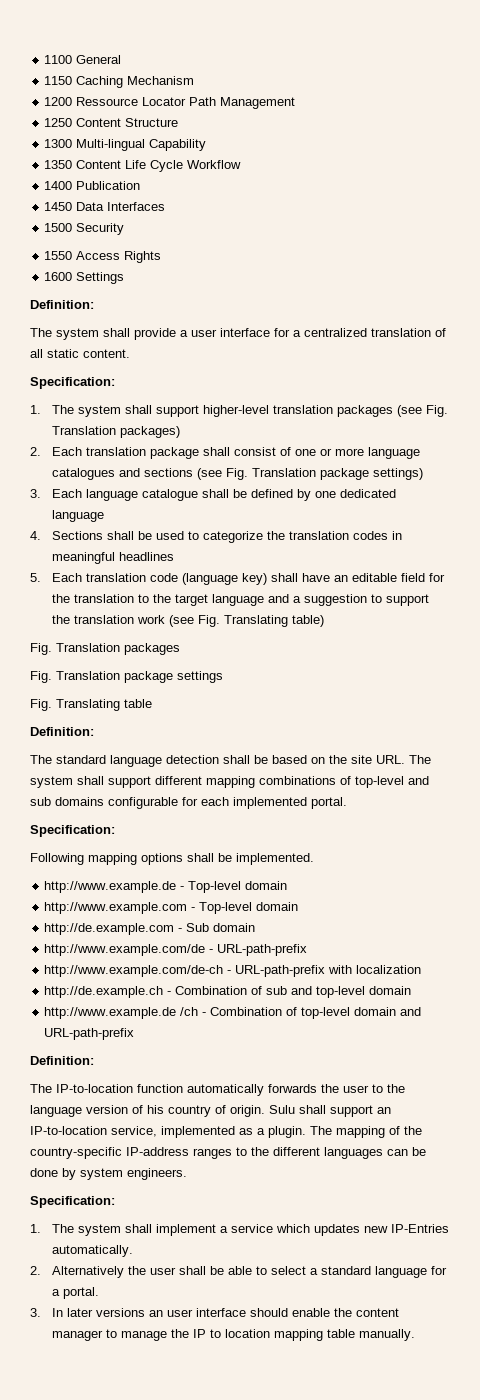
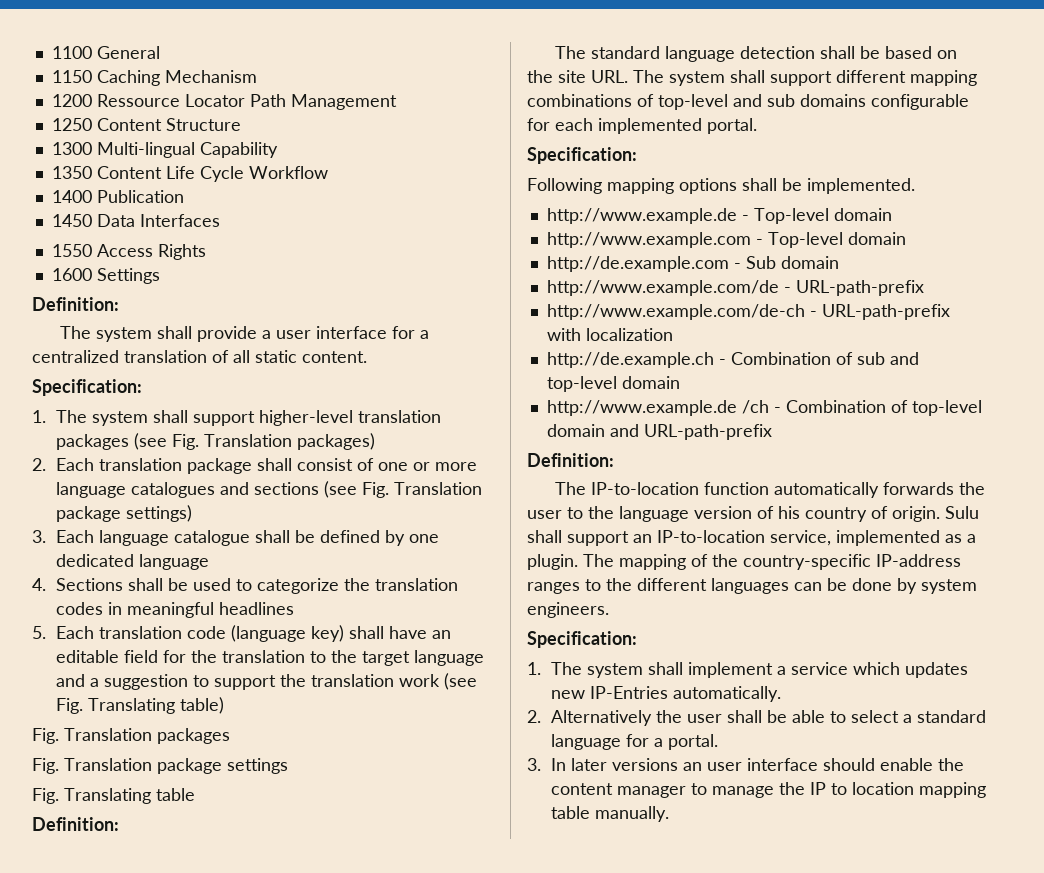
- 1500 Security

